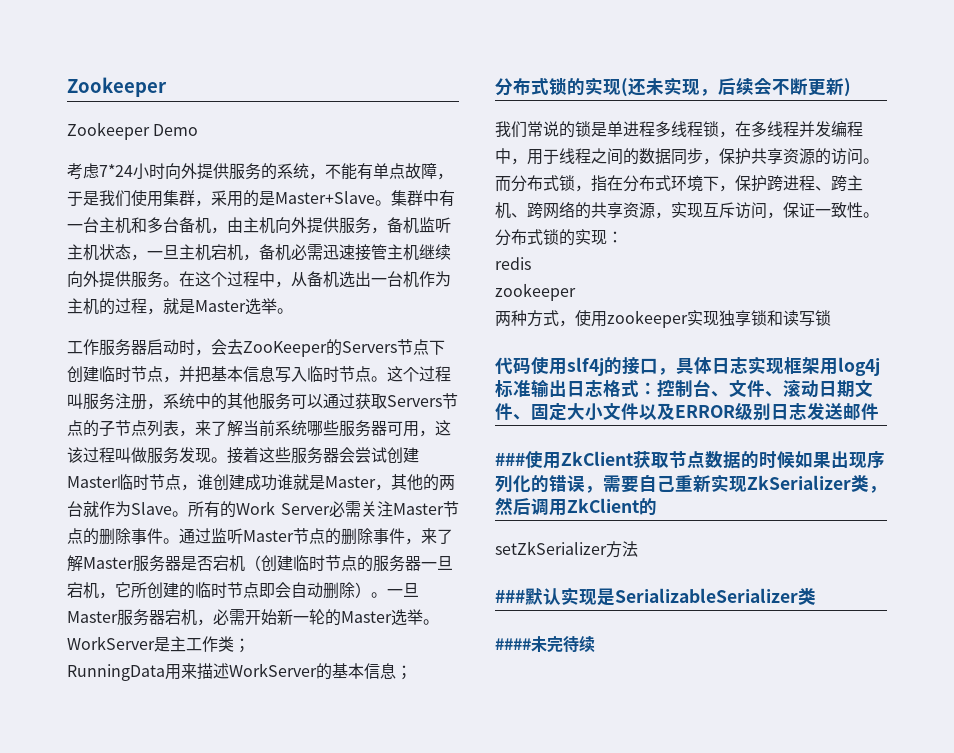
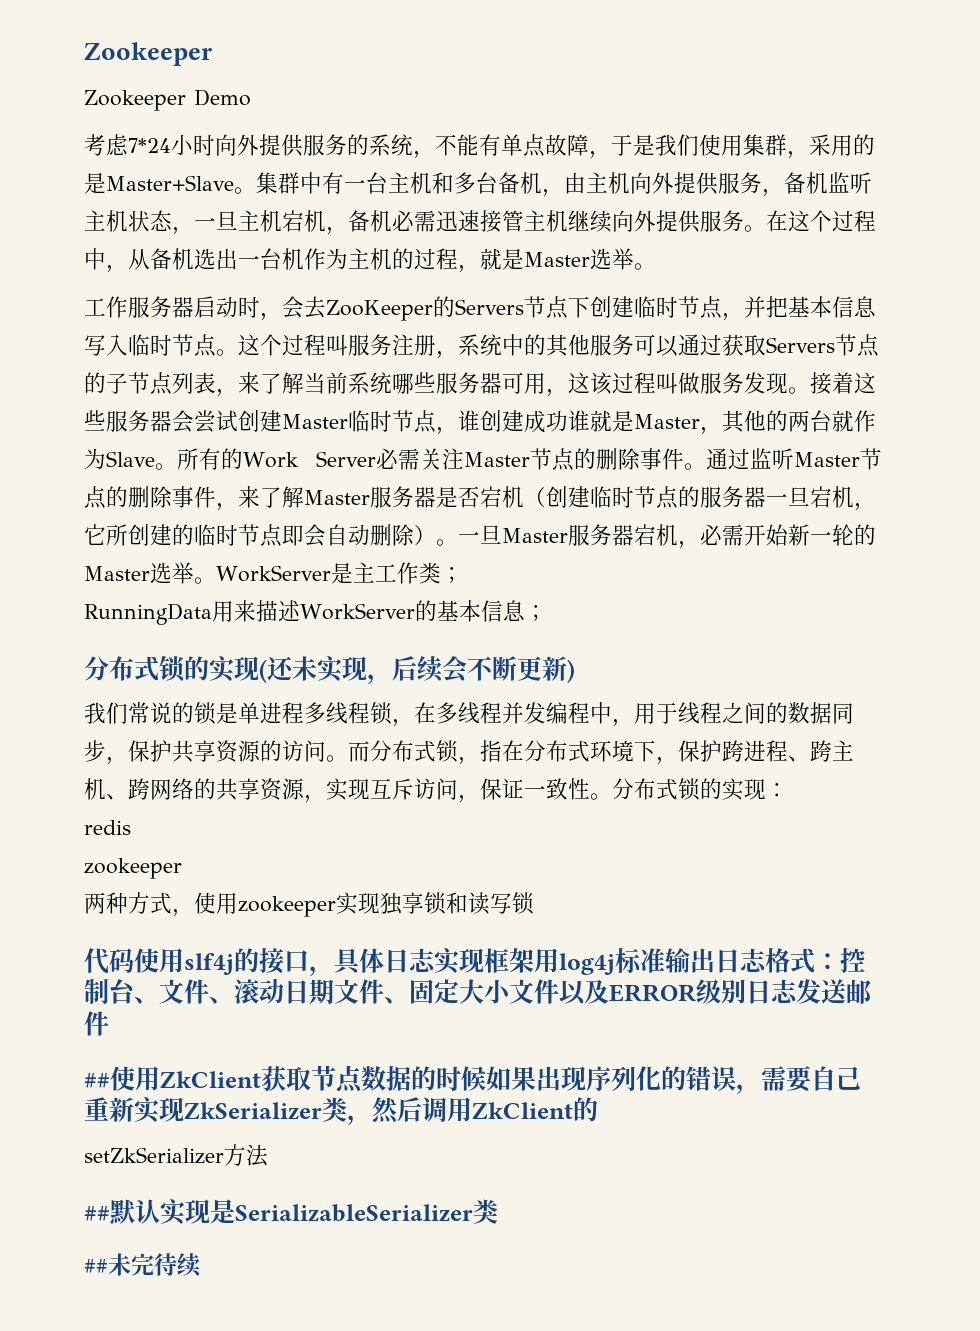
- ###使用ZkClient获取节点数据的时候如果出现序列化的错误，需要自己重新实现ZkSerializer类，然后调用ZkClient的
+ ##使用ZkClient获取节点数据的时候如果出现序列化的错误，需要自己重新实现ZkSerializer类，然后调用ZkClient的
- ###默认实现是SerializableSerializer类
+ ##默认实现是SerializableSerializer类
- ####未完待续
+ ##未完待续

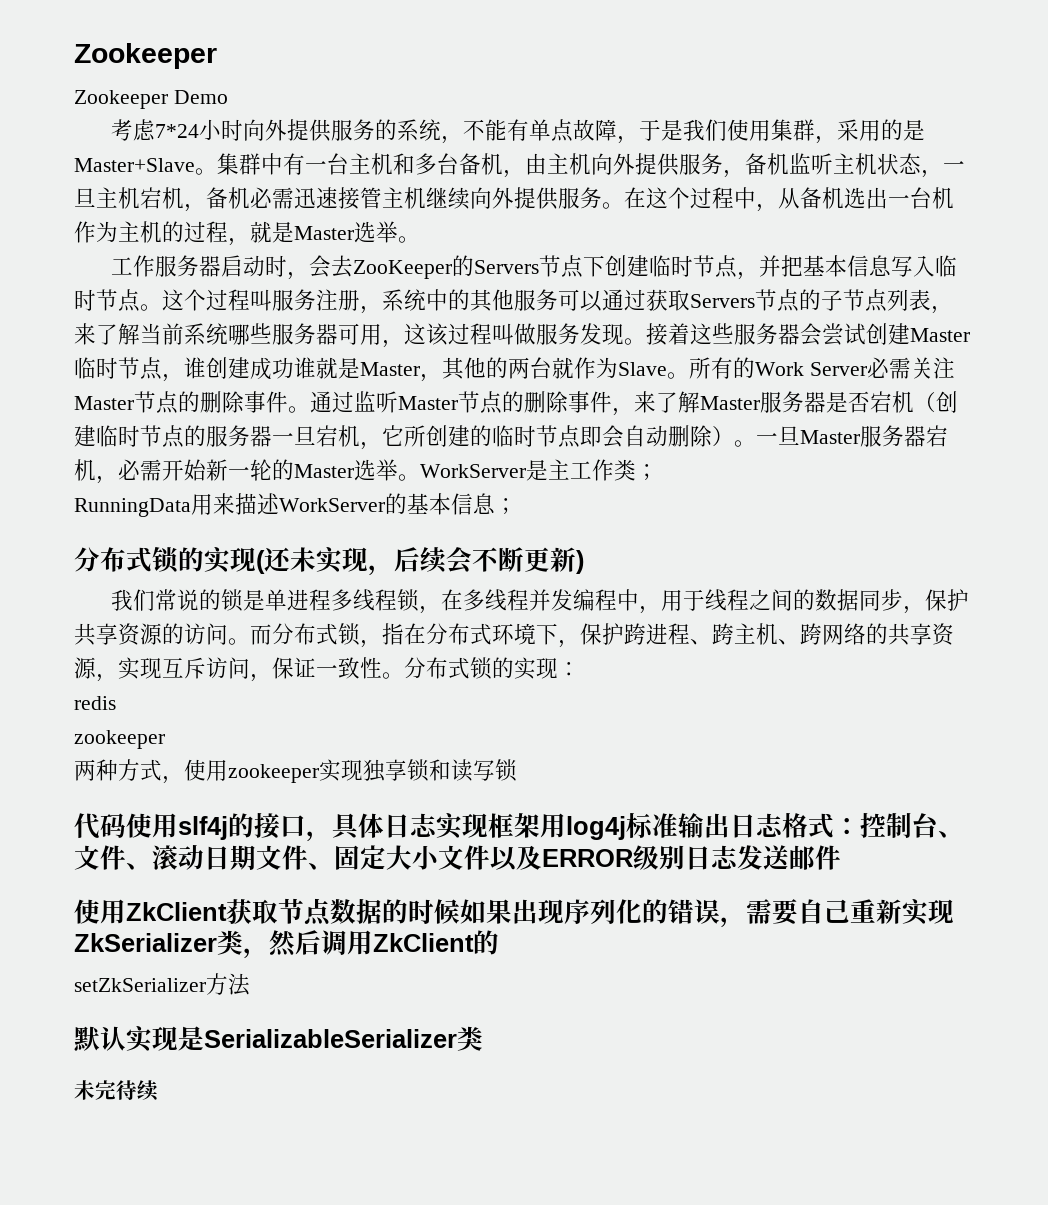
- ##使用ZkClient获取节点数据的时候如果出现序列化的错误，需要自己重新实现ZkSerializer类，然后调用ZkClient的
+ 使用ZkClient获取节点数据的时候如果出现序列化的错误，需要自己重新实现ZkSerializer类，然后调用ZkClient的
- ##默认实现是SerializableSerializer类
+ 默认实现是SerializableSerializer类
- ##未完待续
+ 未完待续

